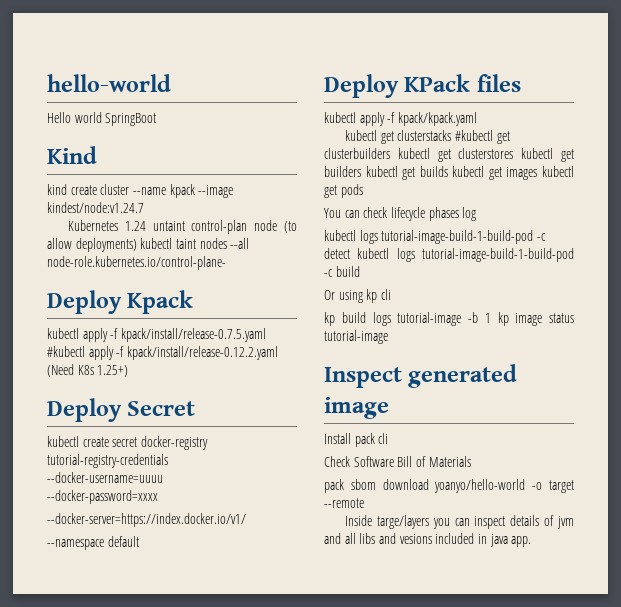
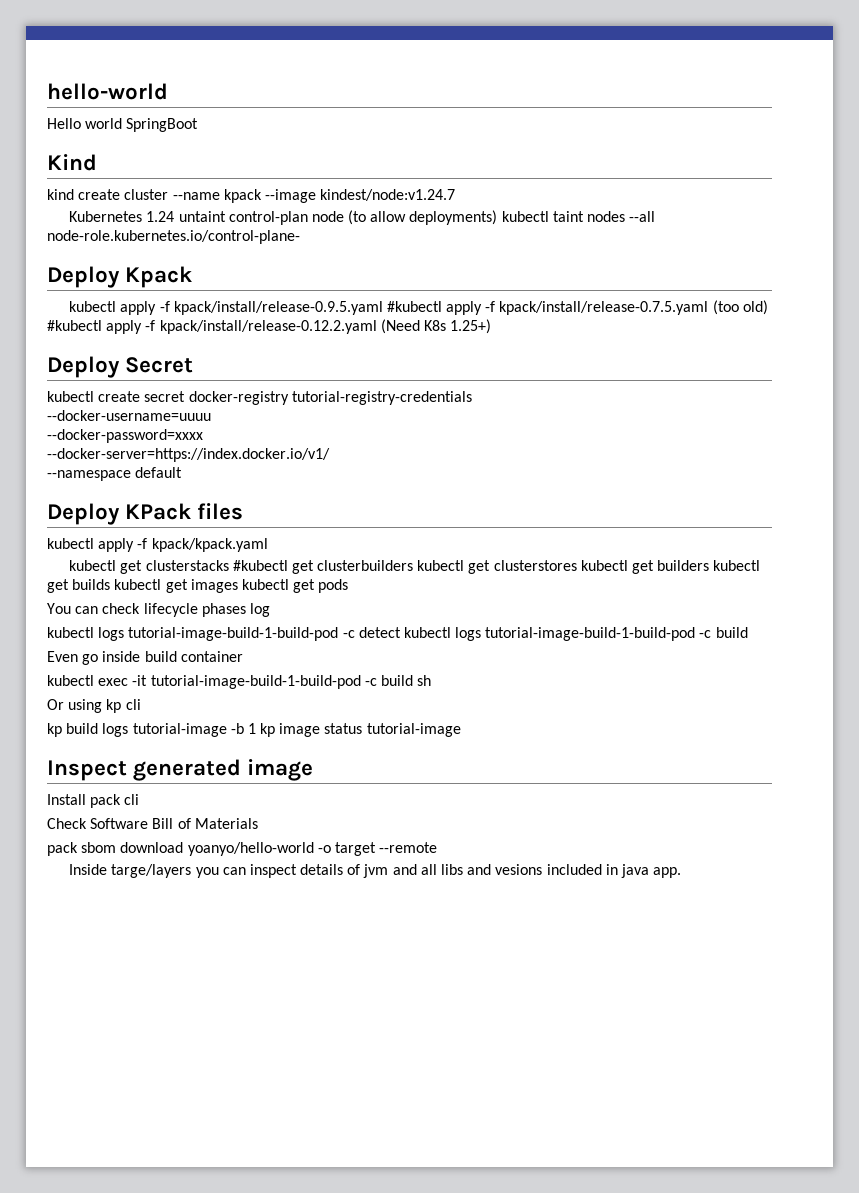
- kubectl apply -f kpack/install/release-0.7.5.yaml #kubectl apply -f kpack/install/release-0.12.2.yaml (Need K8s 1.25+)
+ kubectl apply -f kpack/install/release-0.9.5.yaml #kubectl apply -f kpack/install/release-0.7.5.yaml (too old) #kubectl apply -f kpack/install/release-0.12.2.yaml (Need K8s 1.25+)
+ Even go inside build container
+ kubectl exec -it tutorial-image-build-1-build-pod -c build sh

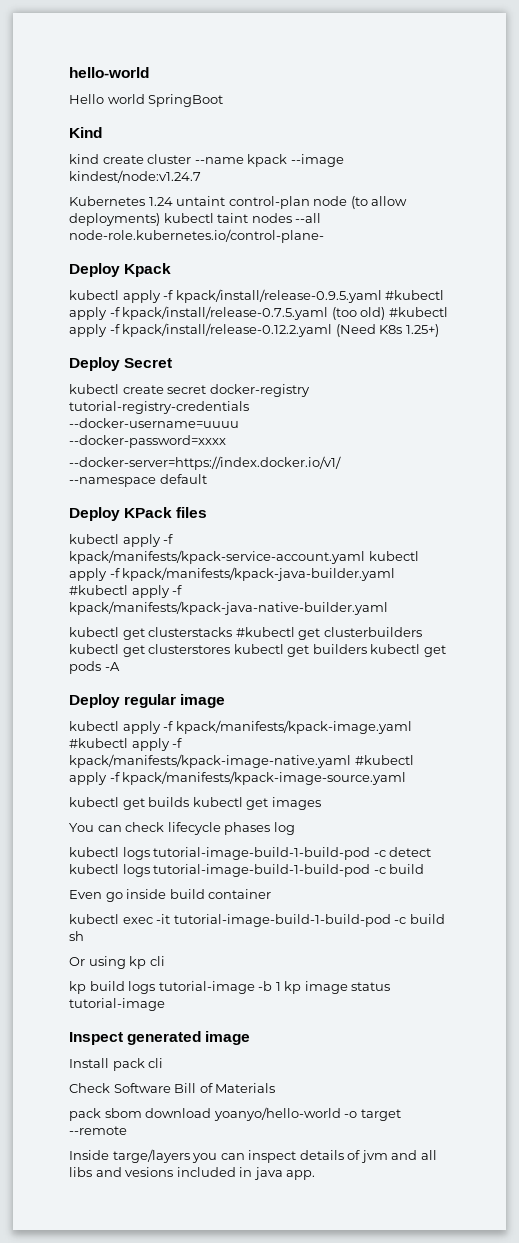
- kubectl apply -f kpack/kpack.yaml
+ kubectl apply -f kpack/manifests/kpack-service-account.yaml kubectl apply -f kpack/manifests/kpack-java-builder.yaml #kubectl apply -f kpack/manifests/kpack-java-native-builder.yaml
- kubectl get clusterstacks #kubectl get clusterbuilders kubectl get clusterstores kubectl get builders kubectl get builds kubectl get images kubectl get pods
+ kubectl get clusterstacks #kubectl get clusterbuilders kubectl get clusterstores kubectl get builders kubectl get pods -A
+ Deploy regular image
+ kubectl apply -f kpack/manifests/kpack-image.yaml #kubectl apply -f kpack/manifests/kpack-image-native.yaml #kubectl apply -f kpack/manifests/kpack-image-source.yaml
+ kubectl get builds kubectl get images

